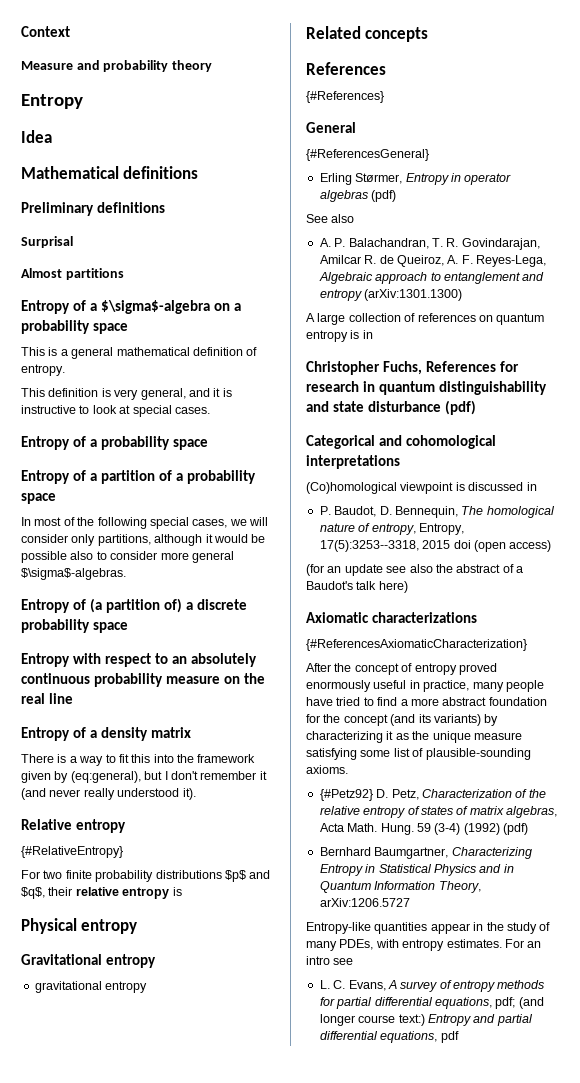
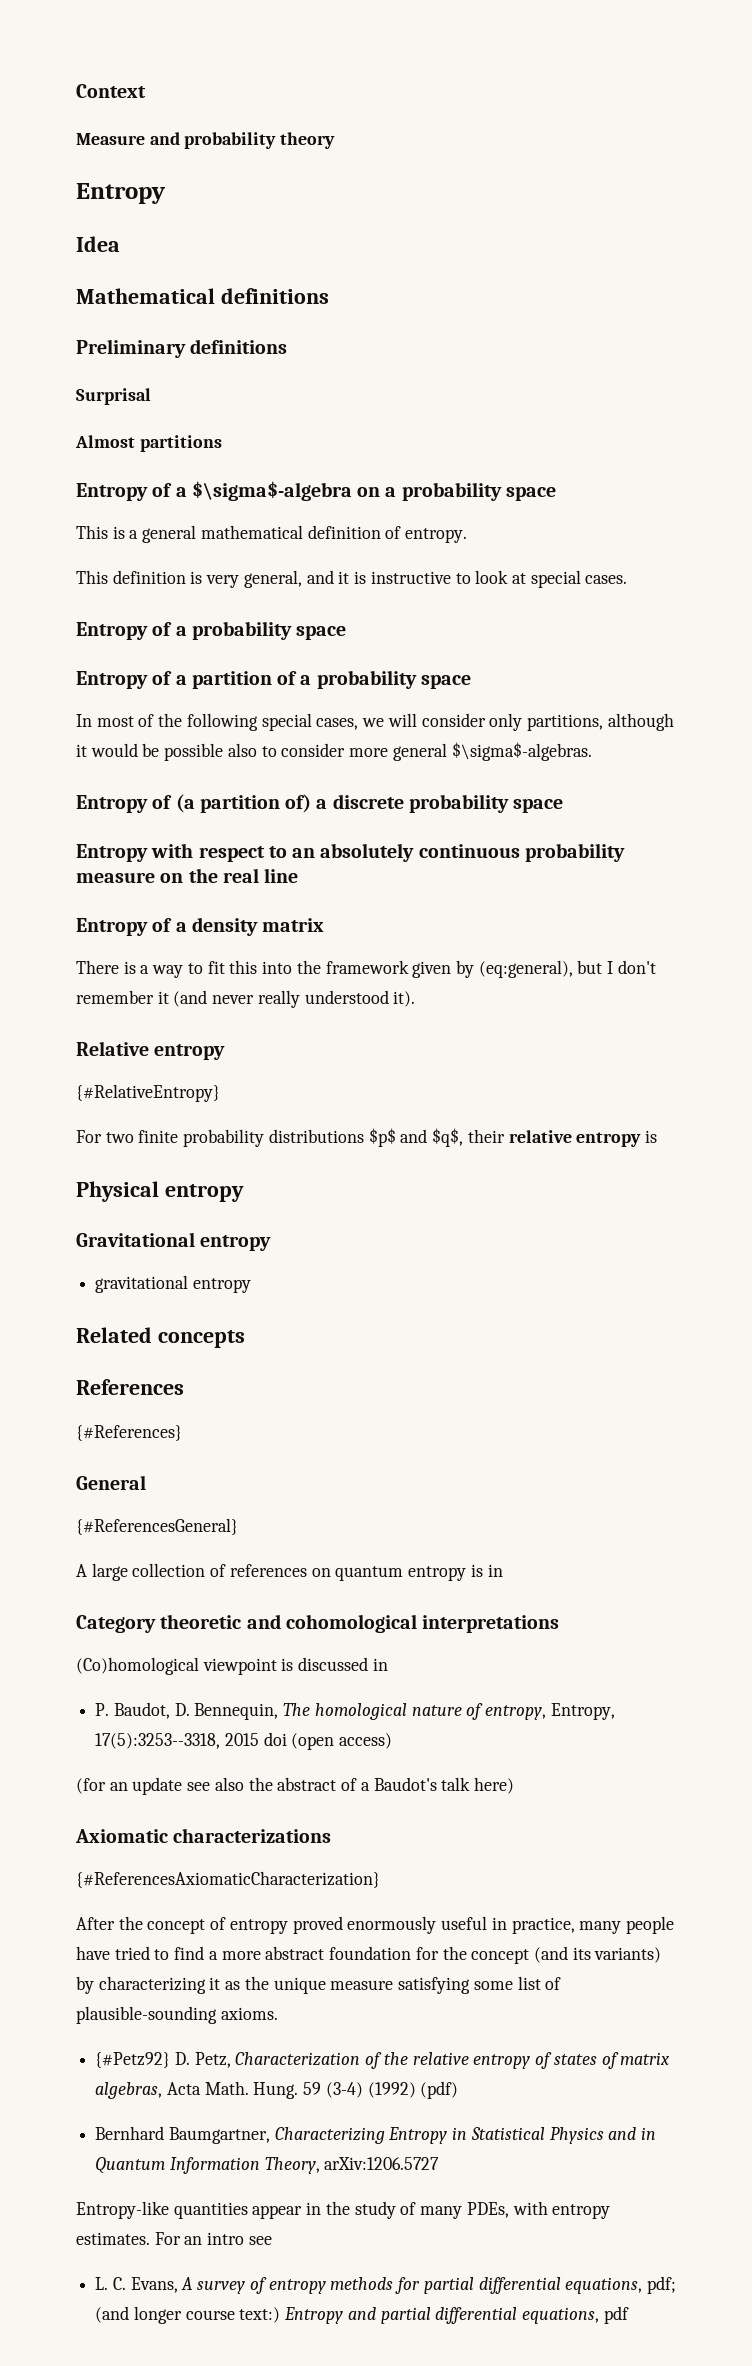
- Erling Størmer, Entropy in operator algebras (pdf)
- See also
- A. P. Balachandran, T. R. Govindarajan, Amilcar R. de Queiroz, A. F. Reyes-Lega, Algebraic approach to entanglement and entropy (arXiv:1301.1300)
- Christopher Fuchs, References for research in quantum distinguishability and state disturbance (pdf)
- Categorical and cohomological interpretations
+ Category theoretic and cohomological interpretations

